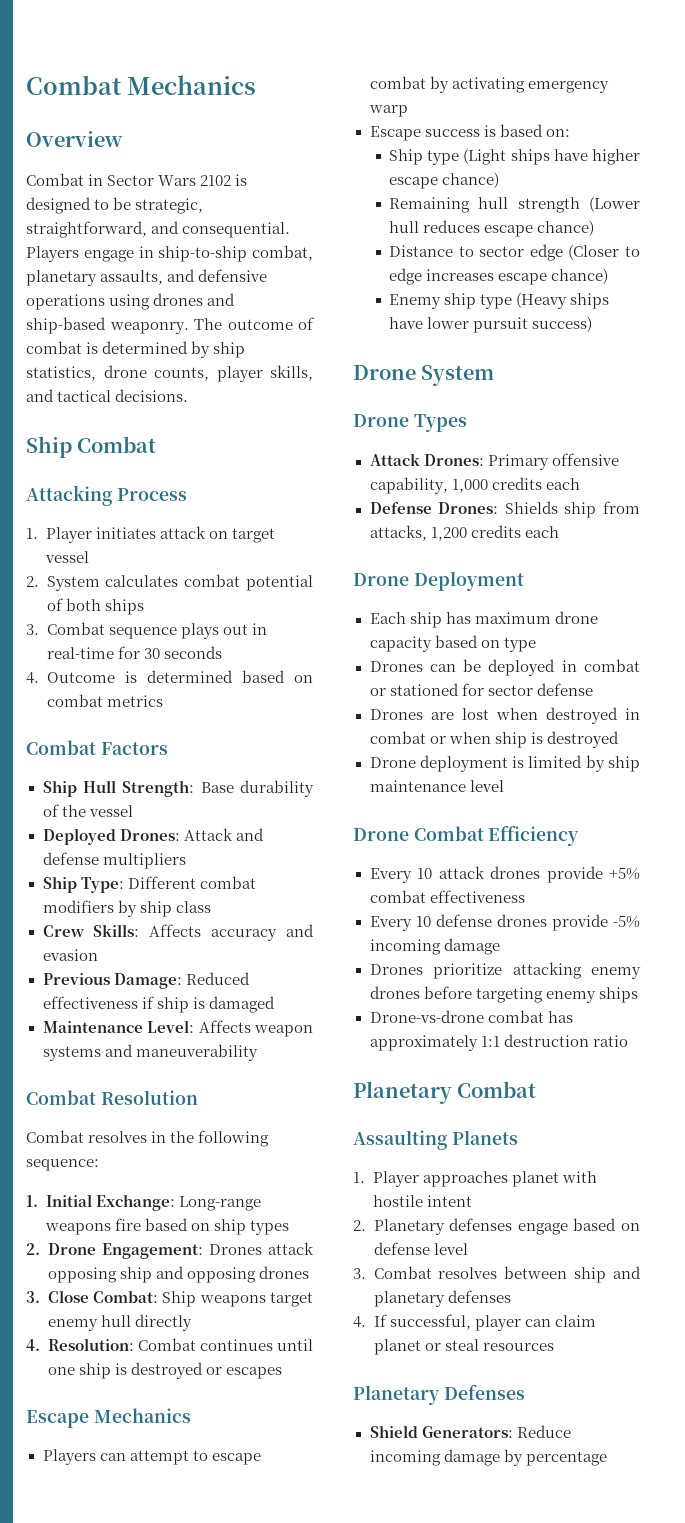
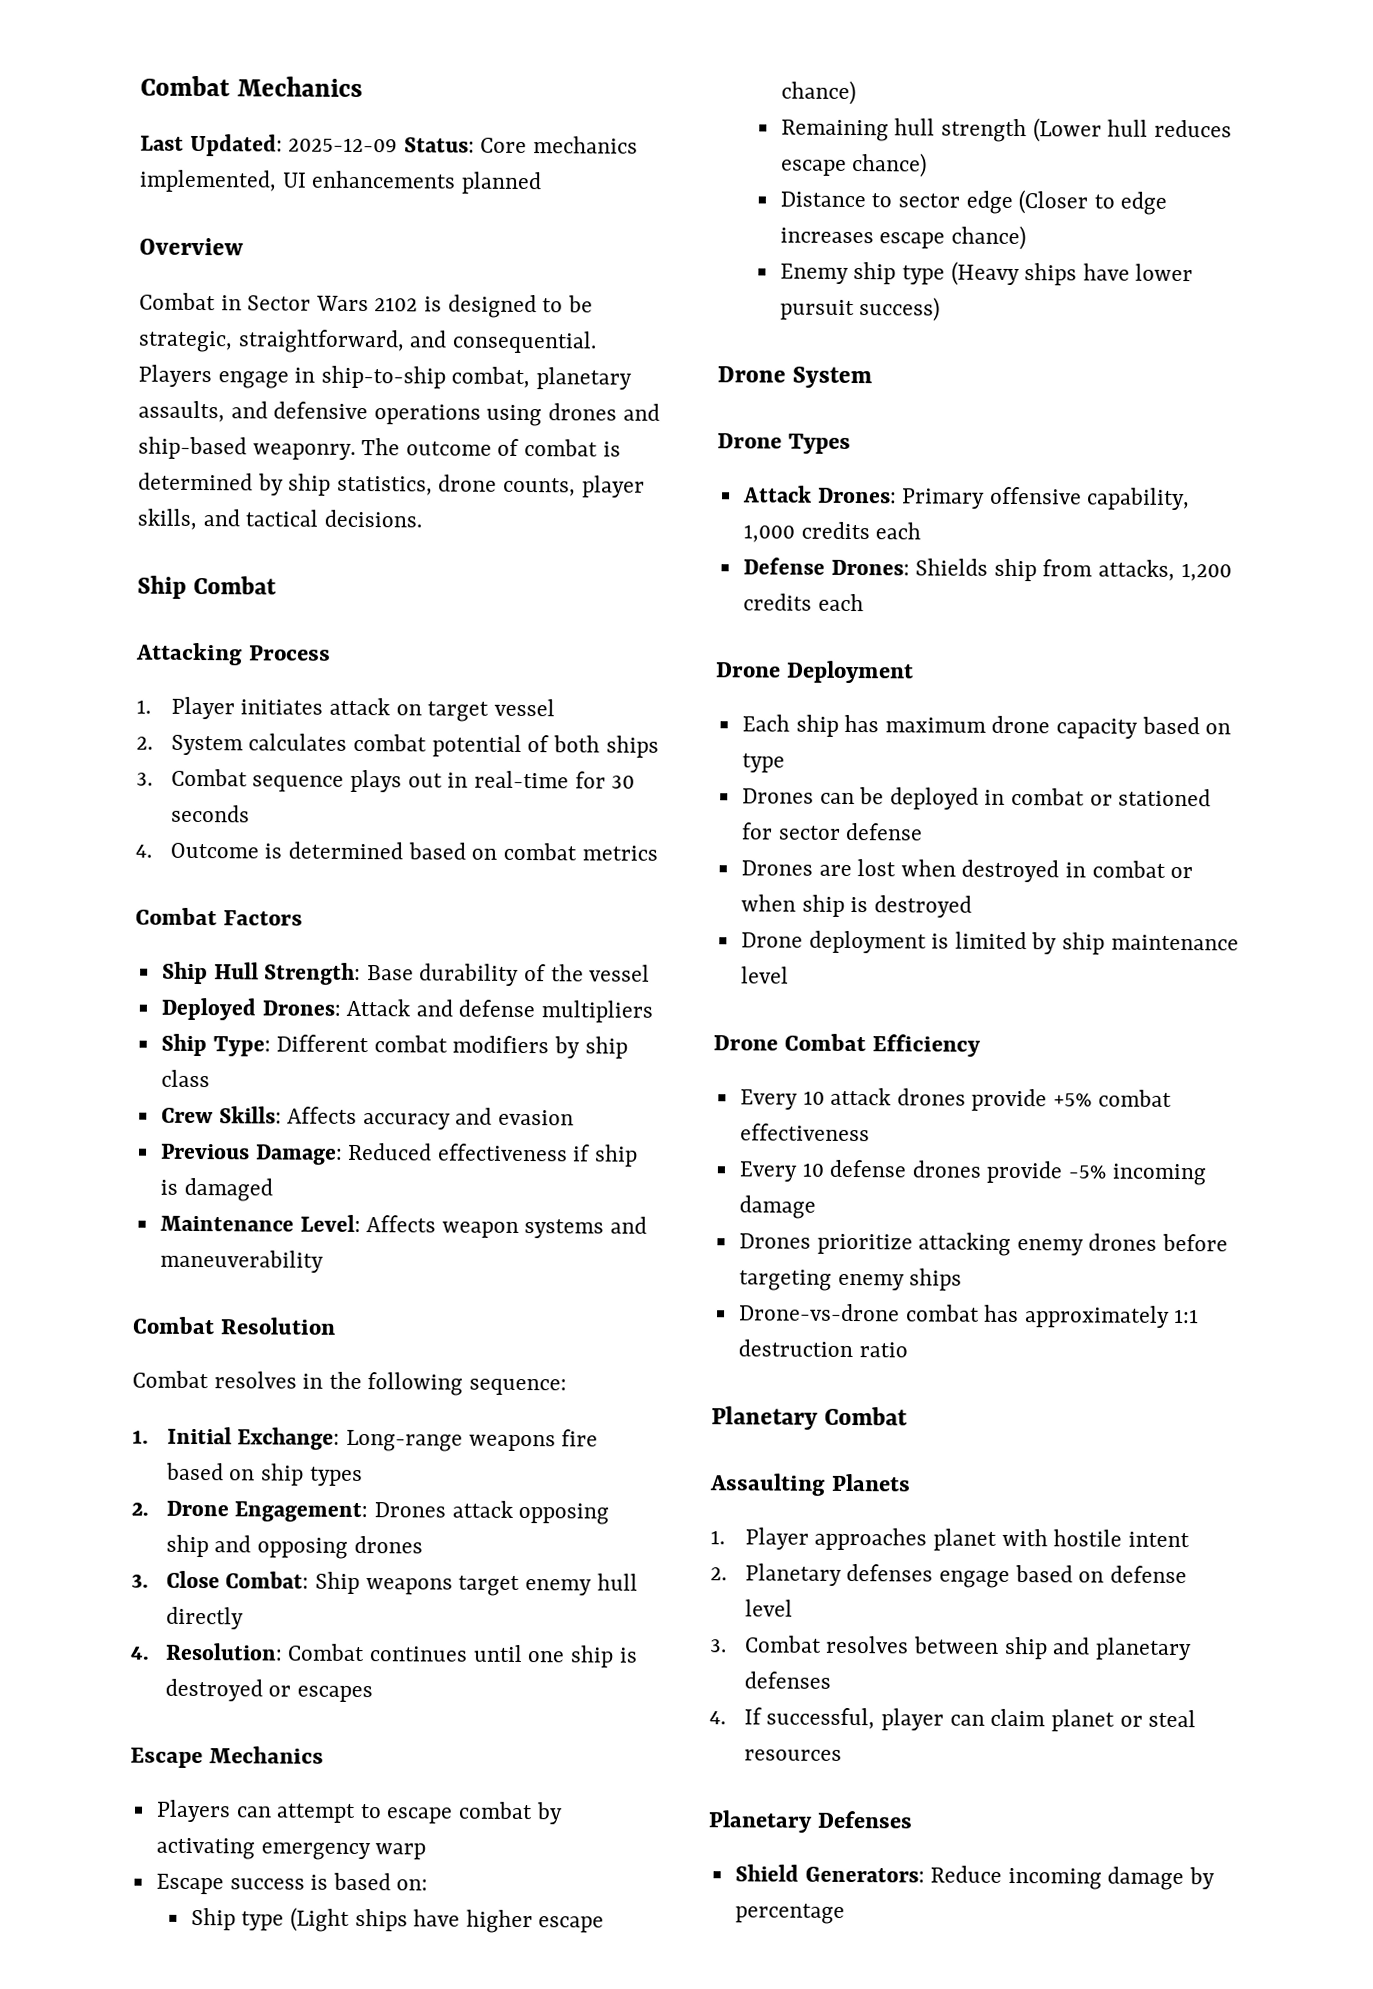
+ Last Updated: 2025-12-09 Status: Core mechanics implemented, UI enhancements planned

